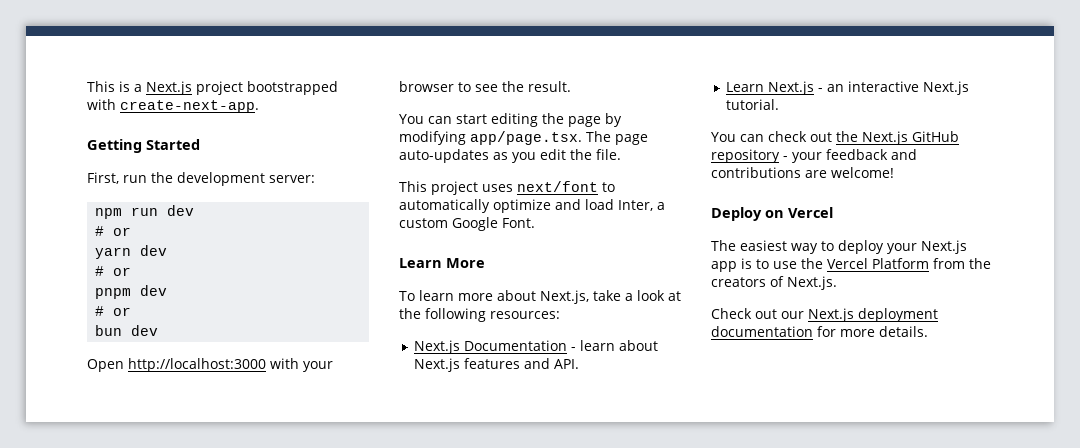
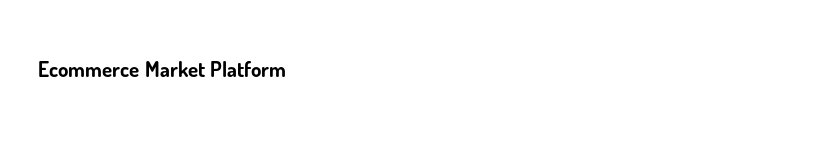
- This is a Next.js project bootstrapped with create-next-app.
- Getting Started
- First, run the development server:
- npm run dev
- # or
- yarn dev
- # or
- pnpm dev
- # or
- bun dev
- Open http://localhost:3000 with your browser to see the result.
- You can start editing the page by modifying app/page.tsx. The page auto-updates as you edit the file.
- This project uses next/font to automatically optimize and load Inter, a custom Google Font.
- Learn More
- To learn more about Next.js, take a look at the following resources:
- Next.js Documentation - learn about Next.js features and API.
- Learn Next.js - an interactive Next.js tutorial.
- You can check out the Next.js GitHub repository - your feedback and contributions are welcome!
- Deploy on Vercel
- The easiest way to deploy your Next.js app is to use the Vercel Platform from the creators of Next.js.
- Check out our Next.js deployment documentation for more details.
+ Ecommerce Market Platform

